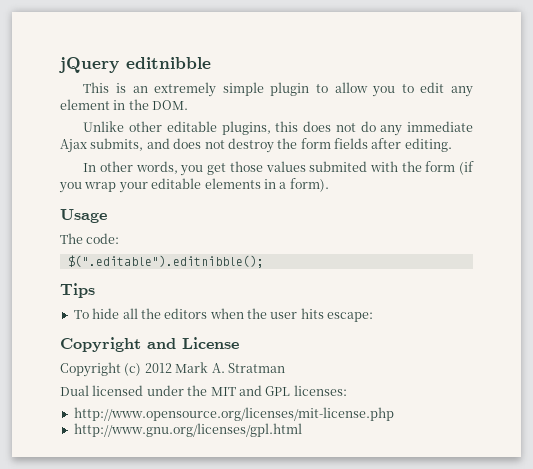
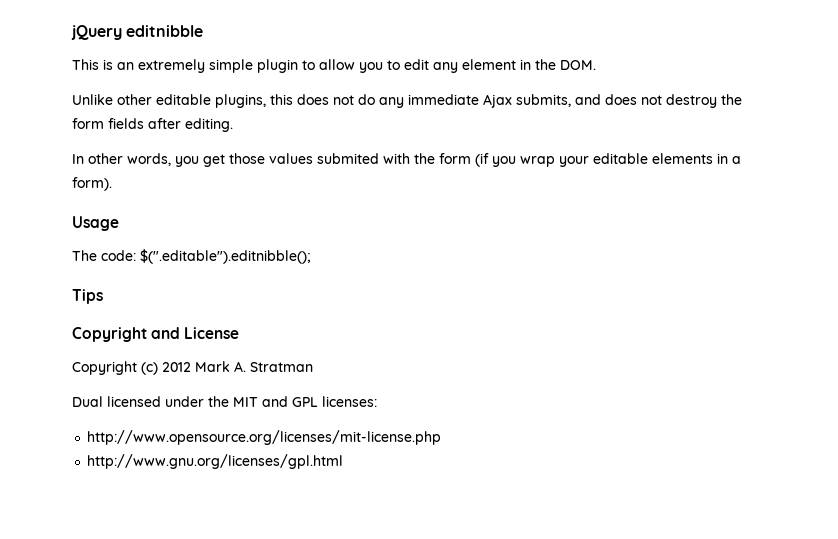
- The code:
- $(".editable").editnibble();
+ The code: $(".editable").editnibble();
- To hide all the editors when the user hits escape:

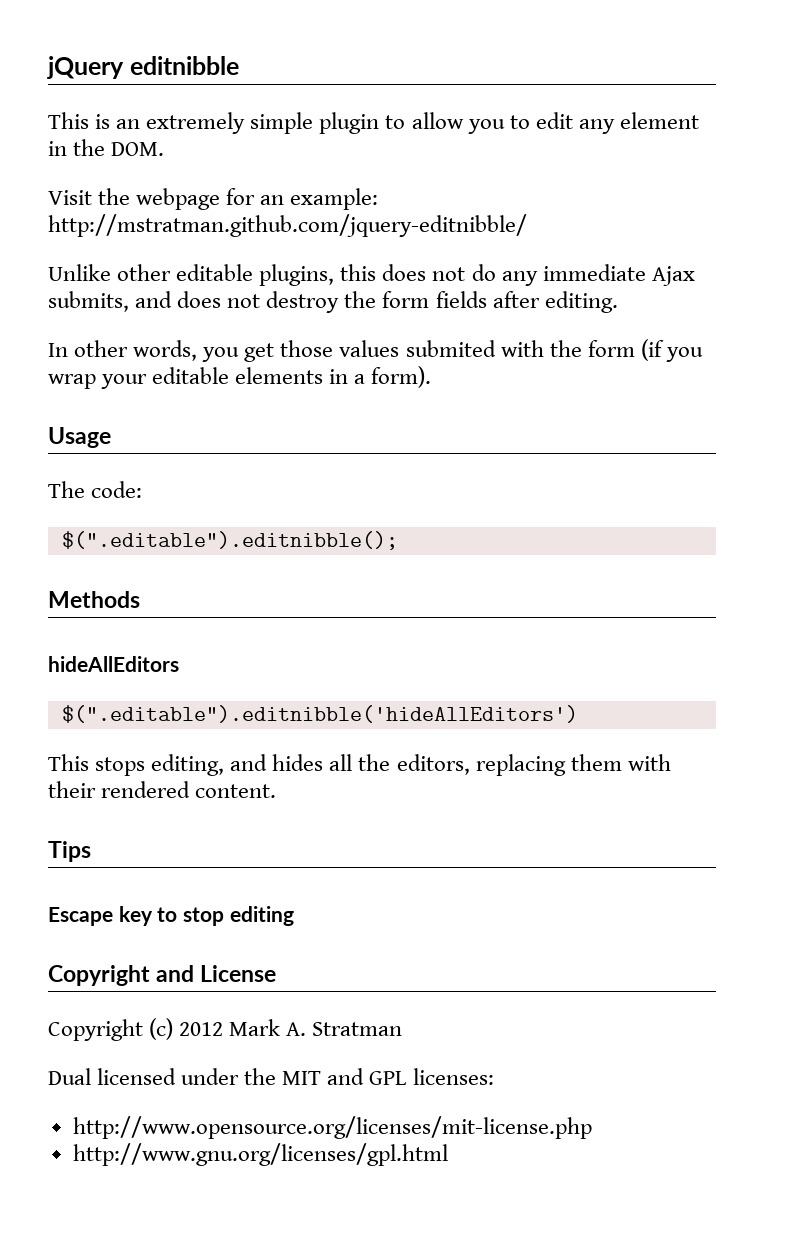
+ Visit the webpage for an example: http://mstratman.github.com/jquery-editnibble/
- The code: $(".editable").editnibble();
+ The code:
+ $(".editable").editnibble();
+ Methods
+ hideAllEditors
+ $(".editable").editnibble('hideAllEditors')
+ This stops editing, and hides all the editors, replacing them with their rendered content.
  Tips
+ Escape key to stop editing

